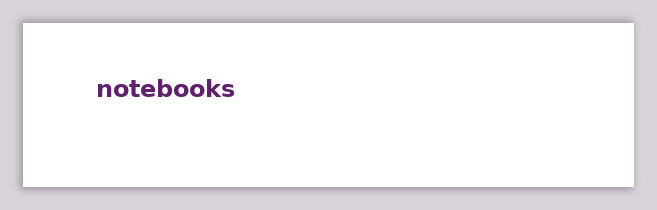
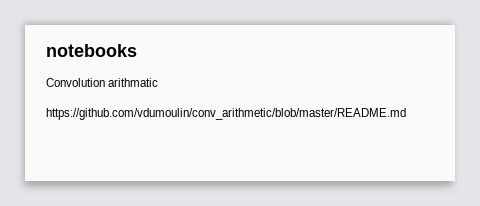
+ Convolution arithmatic
+ https://github.com/vdumoulin/conv_arithmetic/blob/master/README.md

